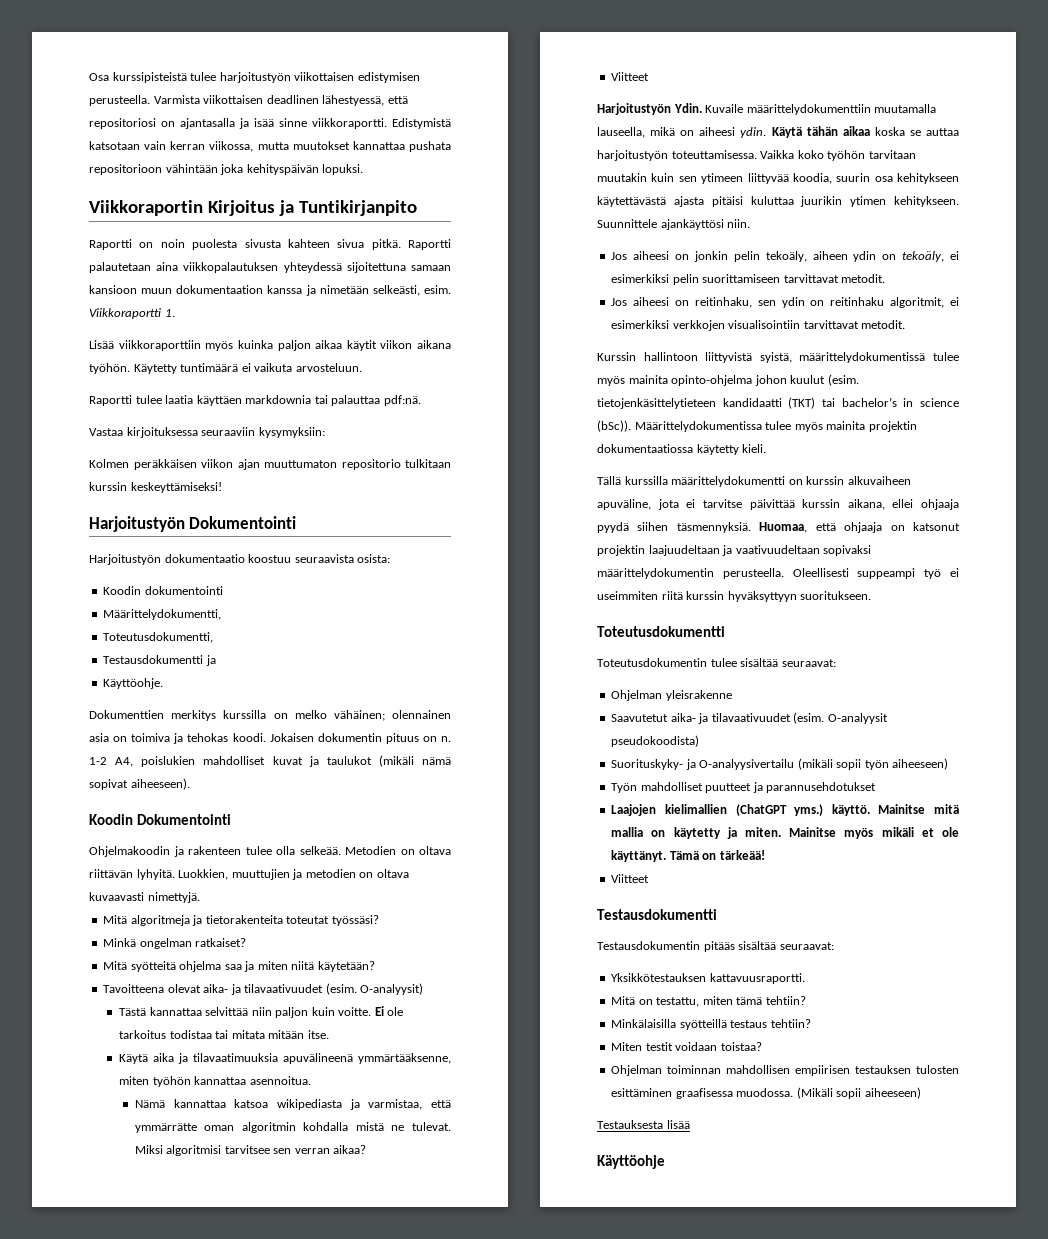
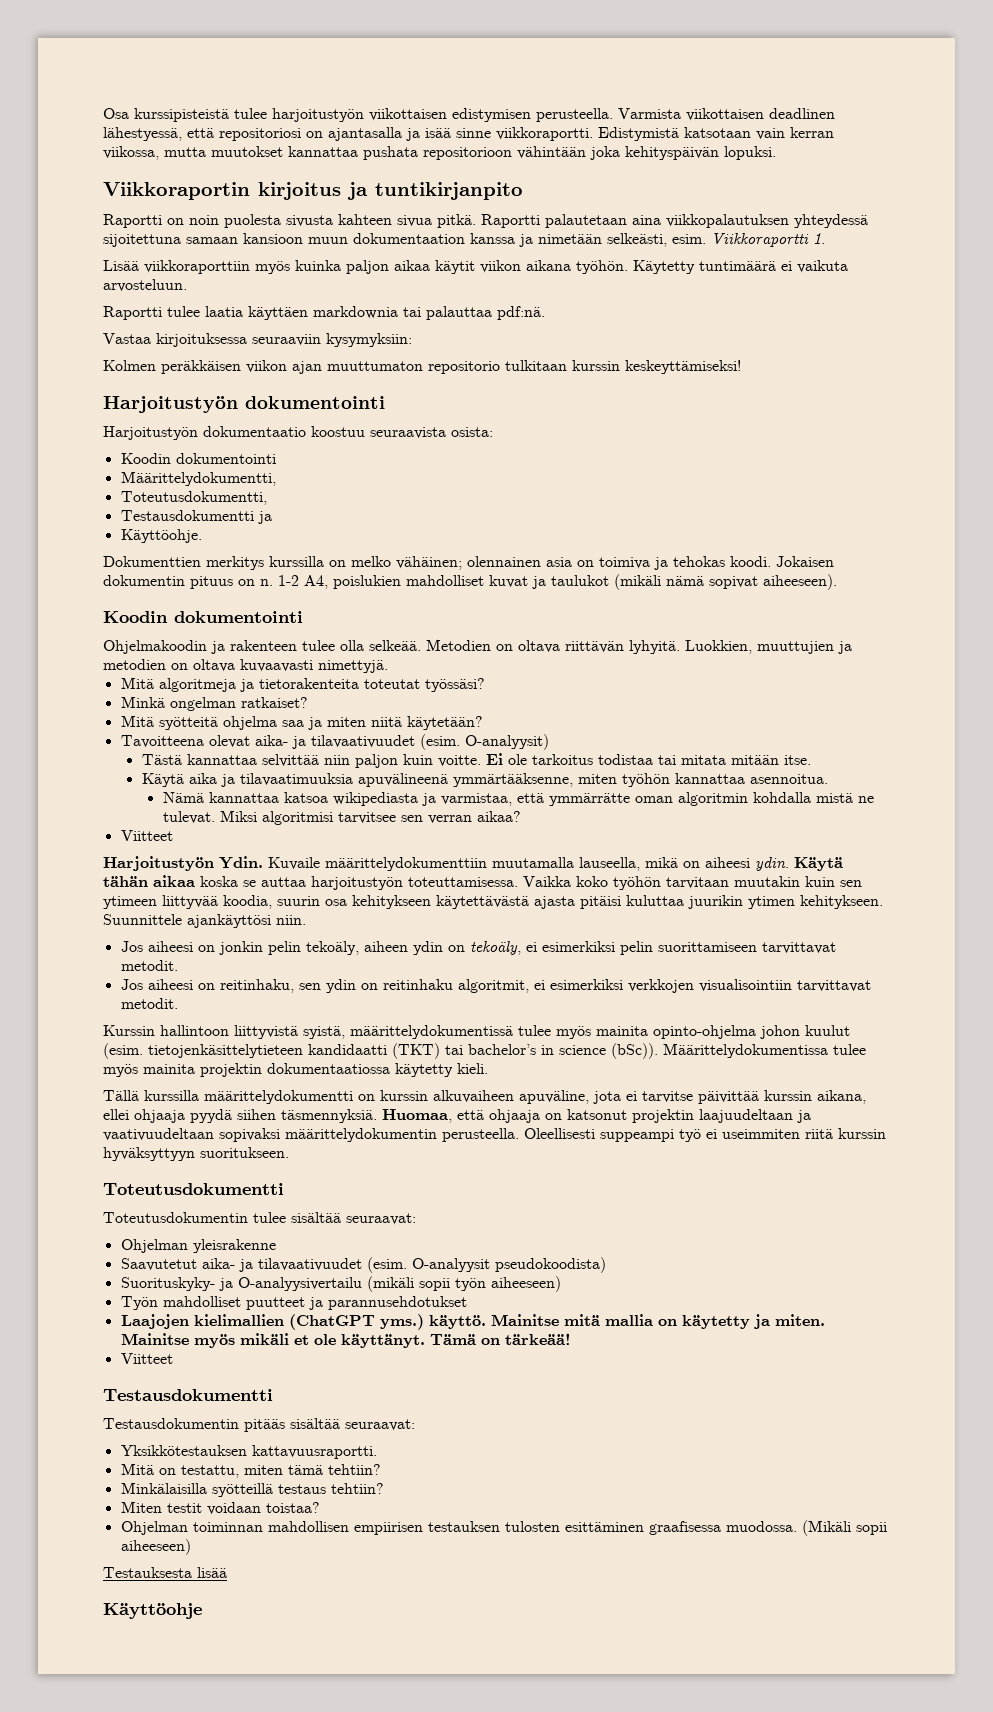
- Viikkoraportin Kirjoitus ja Tuntikirjanpito
+ Viikkoraportin kirjoitus ja tuntikirjanpito
- Harjoitustyön Dokumentointi
+ Harjoitustyön dokumentointi
  1-2 A4, poislukien mahdolliset kuvat ja taulukot (mikäli nämä sopivat aiheeseen).
- Koodin Dokumentointi
+ Koodin dokumentointi

